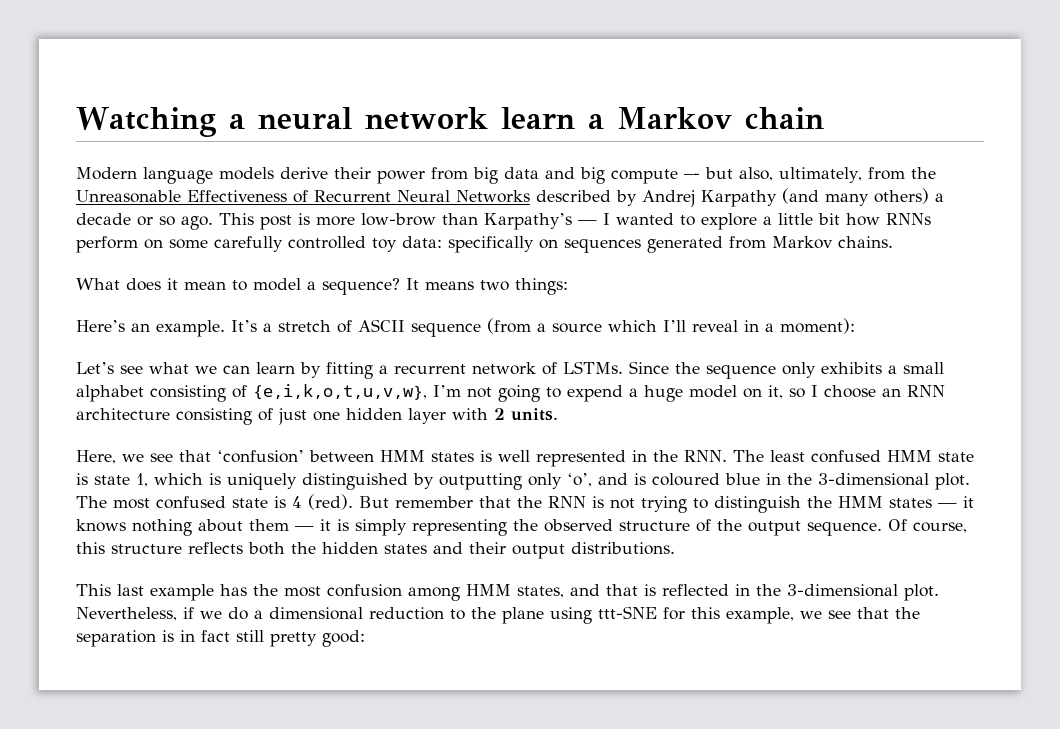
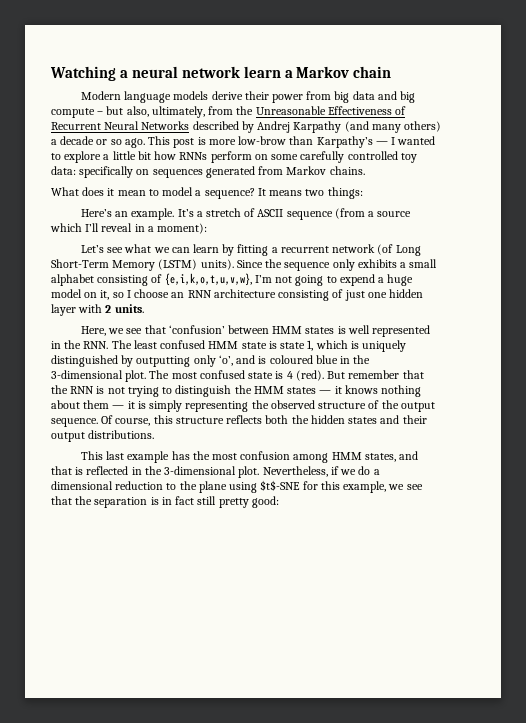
- Modern language models derive their power from big data and big compute –- but also, ultimately, from the Unreasonable Effectiveness of Recurrent Neural Networks described by Andrej Karpathy (and many others) a decade or so ago.
+ Modern language models derive their power from big data and big compute – but also, ultimately, from the Unreasonable Effectiveness of Recurrent Neural Networks described by Andrej Karpathy (and many others) a decade or so ago.
- Let’s see what we can learn by fitting a recurrent network of LSTMs.
+ Let’s see what we can learn by fitting a recurrent network (of Long Short-Term Memory (LSTM) units).
- Nevertheless, if we do a dimensional reduction to the plane using ttt-SNE for this example, we see that the separation is in fact still pretty good:
+ Nevertheless, if we do a dimensional reduction to the plane using $t$-SNE for this example, we see that the separation is in fact still pretty good:

